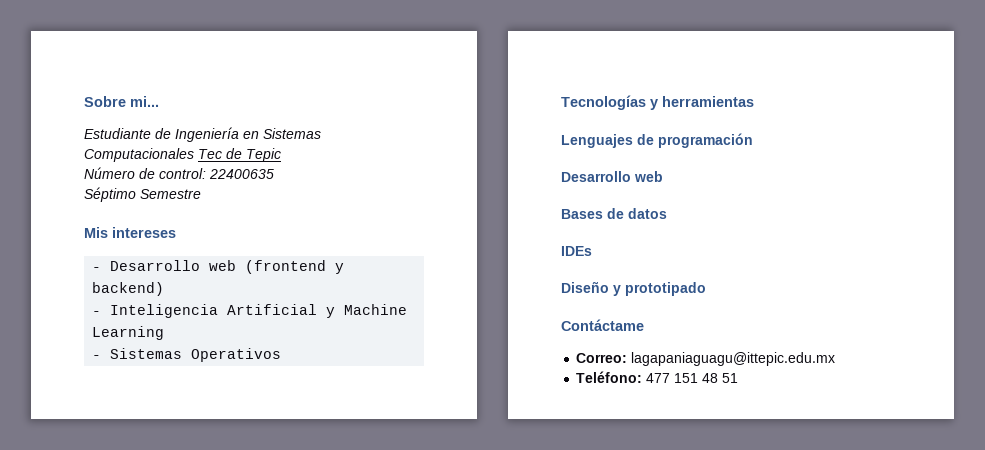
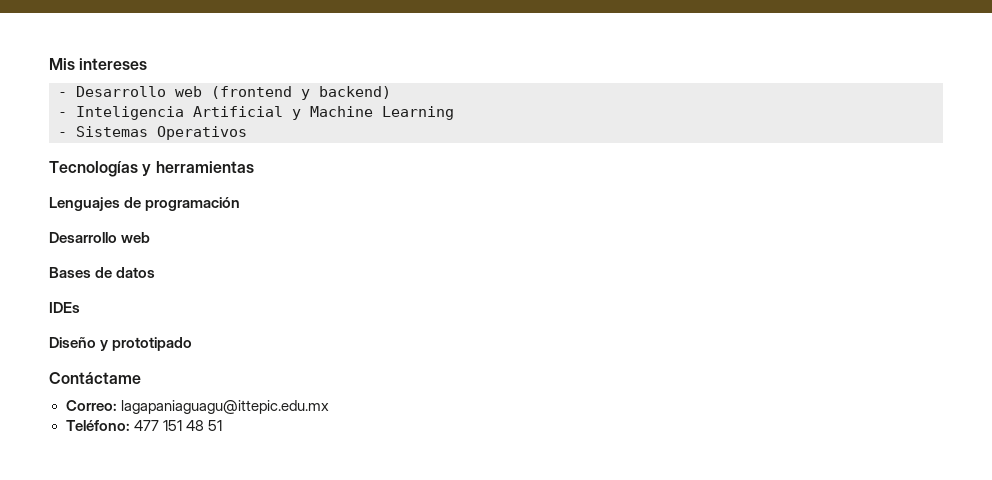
- Sobre mi...
- Estudiante de Ingeniería en Sistemas Computacionales Tec de Tepic
- Número de control: 22400635
- Séptimo Semestre

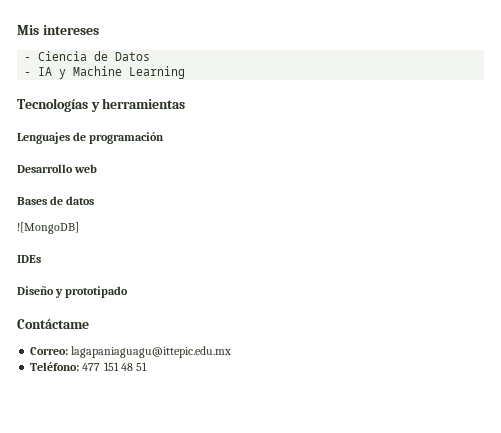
- - Desarrollo web (frontend y backend)
- - Inteligencia Artificial y Machine Learning
+ - Ciencia de Datos
+ - IA y Machine Learning
- - Sistemas Operativos
+ ![MongoDB]

